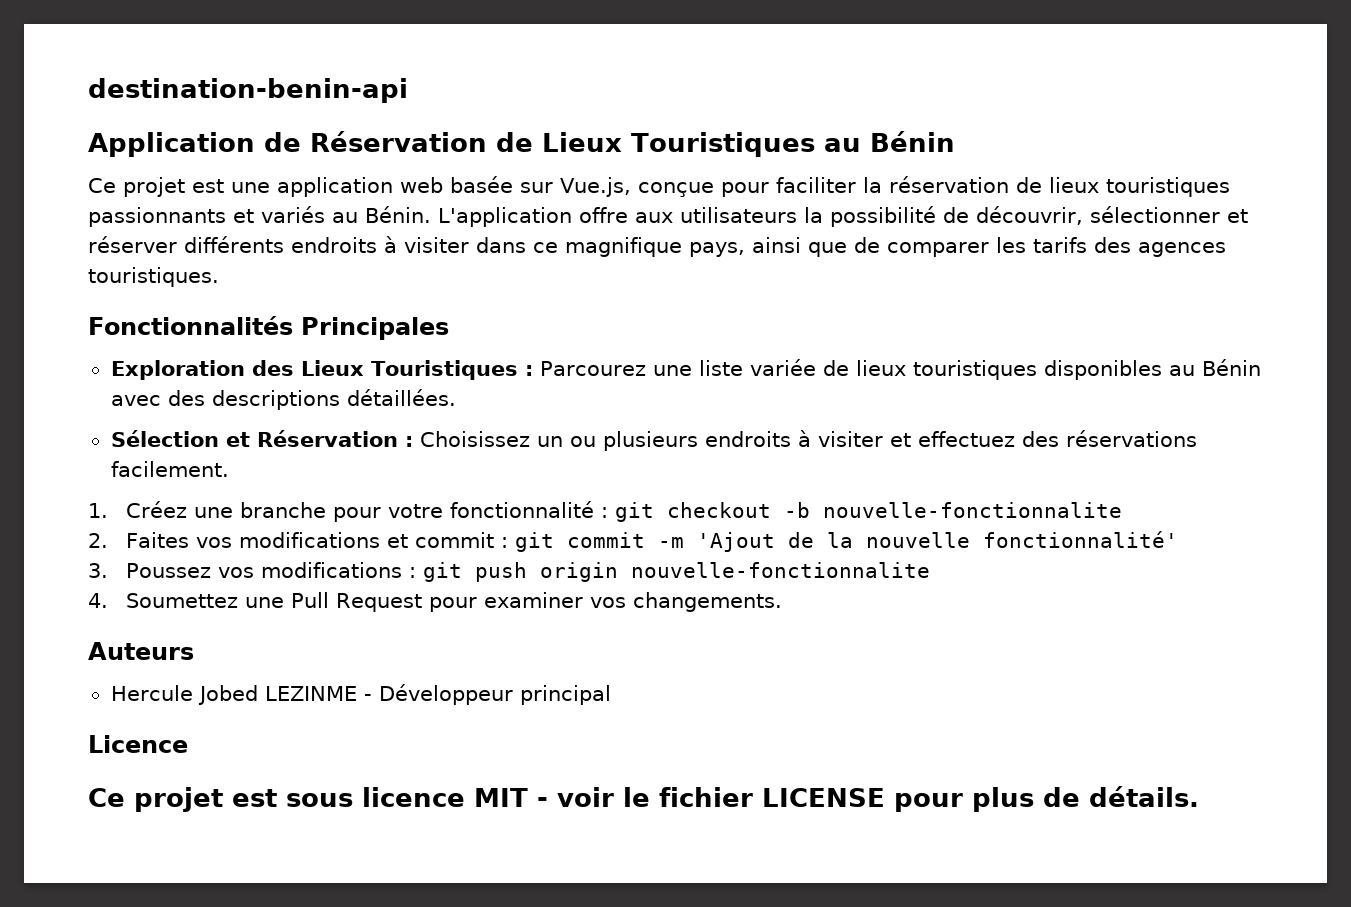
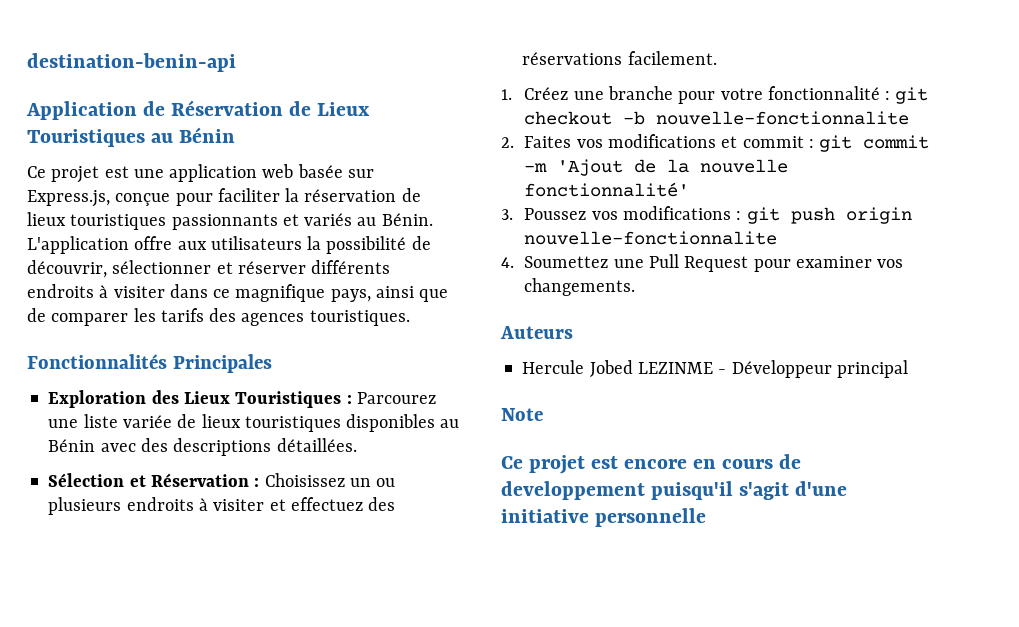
- Ce projet est une application web basée sur Vue.js, conçue pour faciliter la réservation de lieux touristiques passionnants et variés au Bénin.
+ Ce projet est une application web basée sur Express.js, conçue pour faciliter la réservation de lieux touristiques passionnants et variés au Bénin.
- Licence
- Ce projet est sous licence MIT - voir le fichier LICENSE pour plus de détails.
+ Note
+ Ce projet est encore en cours de developpement puisqu'il s'agit d'une initiative personnelle

